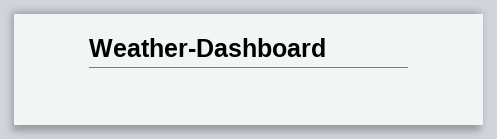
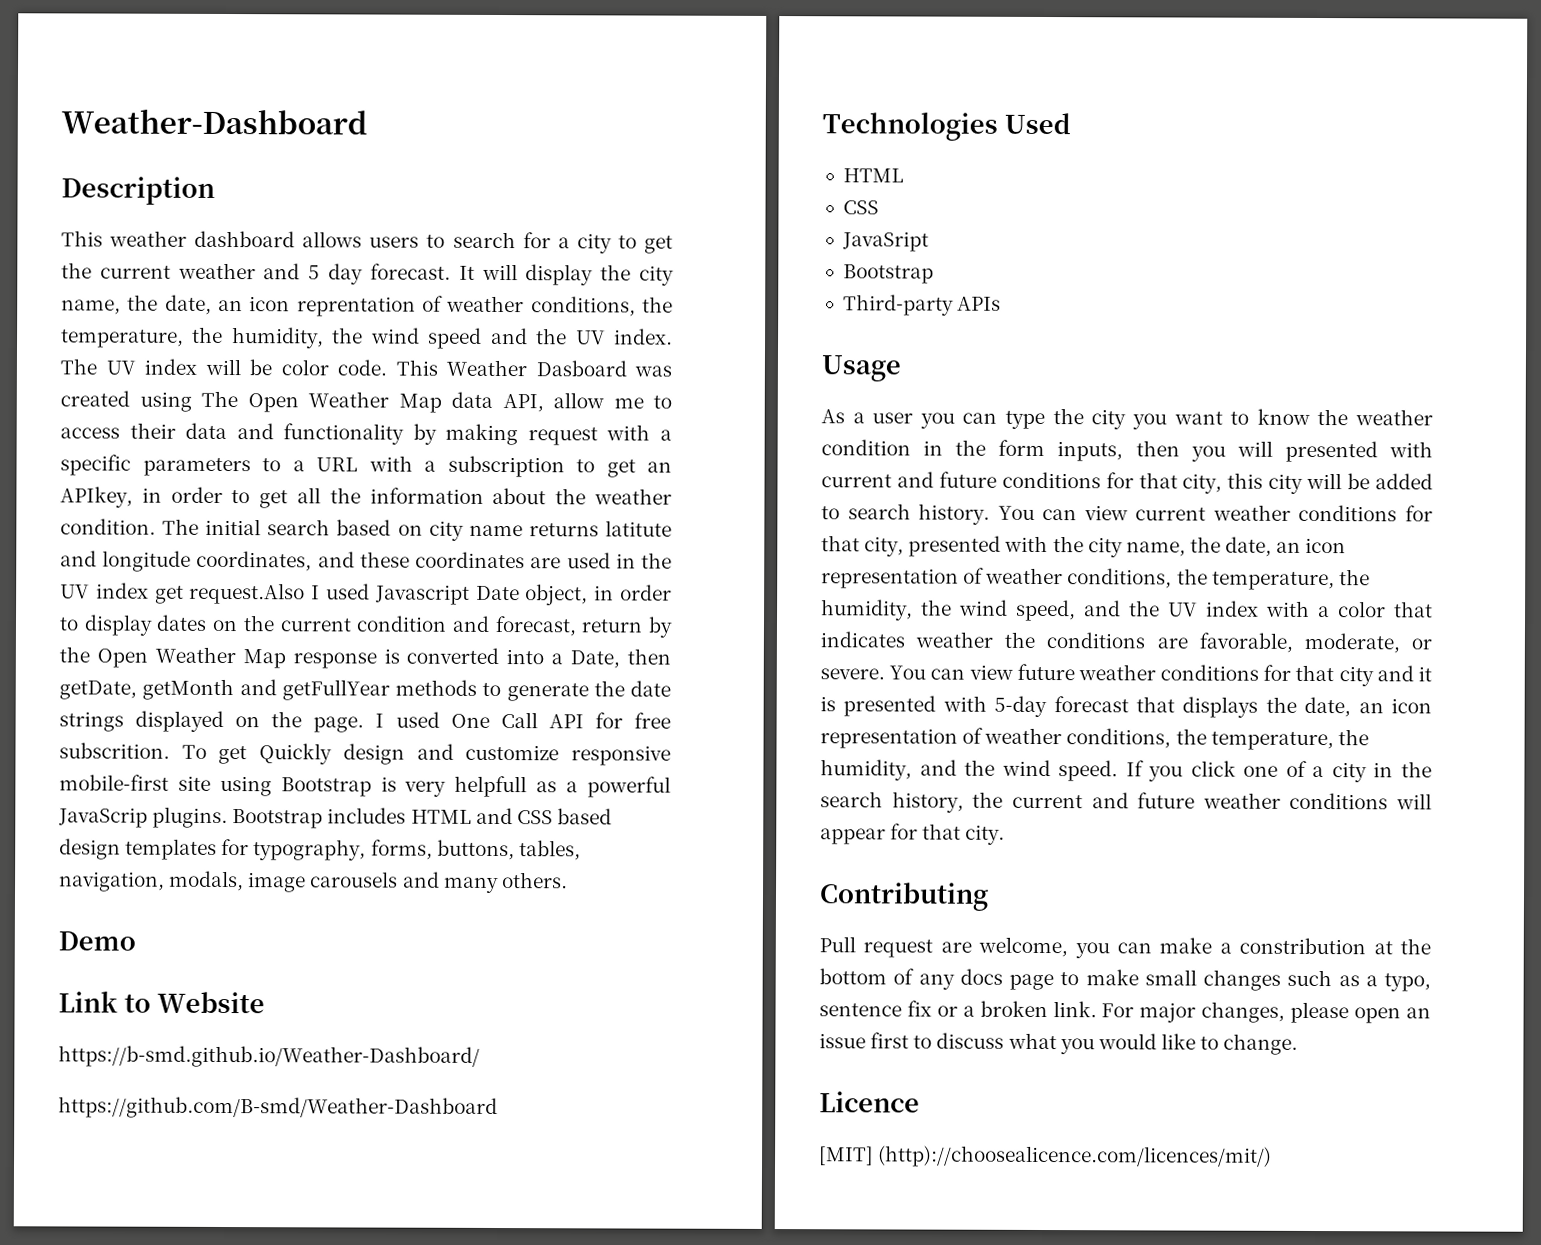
+ Description
+ This weather dashboard allows users to search for a city to get the current weather and 5 day forecast. It will display the city name, the date, an icon reprentation of weather conditions, the temperature, the humidity, the wind speed and the UV index. The UV index will be color code. This Weather Dasboard was created using The Open Weather Map data API, allow me to access their data and functionality by making request with a specific parameters to a URL with a subscription to get an APIkey, in order to get all the information about the weather condition. The initial search based on city name returns latitute and longitude coordinates, and these coordinates are used in the UV index get request.Also I used Javascript Date object, in order to display dates on the current condition and forecast, return by the Open Weather Map response is converted into a Date, then getDate, getMonth and getFullYear methods to generate the date strings displayed on the page. I used One Call API for free subscrition. To get Quickly design and customize responsive mobile-first site using Bootstrap is very helpfull as a powerful JavaScrip plugins. Bootstrap includes HTML and CSS based design templates for typography, forms, buttons, tables, navigation, modals, image carousels and many others.
+ Demo
+ Link to Website
+ https://b-smd.github.io/Weather-Dashboard/
+ https://github.com/B-smd/Weather-Dashboard
+ Technologies Used
+ HTML
+ CSS
+ JavaSript
+ Bootstrap
+ Third-party APIs
+ Usage
+ As a user you can type the city you want to know the weather condition in the form inputs, then you will presented with current and future conditions for that city, this city will be added to search history. You can view current weather conditions for that city, presented with the city name, the date, an icon representation of weather conditions, the temperature, the humidity, the wind speed, and the UV index with a color that indicates weather the conditions are favorable, moderate, or severe. You can view future weather conditions for that city and it is presented with 5-day forecast that displays the date, an icon representation of weather conditions, the temperature, the humidity, and the wind speed. If you click one of a city in the search history, the current and future weather conditions will appear for that city.
+ Contributing
+ Pull request are welcome, you can make a constribution at the bottom of any docs page to make small changes such as a typo, sentence fix or a broken link. For major changes, please open an issue first to discuss what you would like to change.
+ Licence
+ [MIT] (http)://choosealicence.com/licences/mit/)

